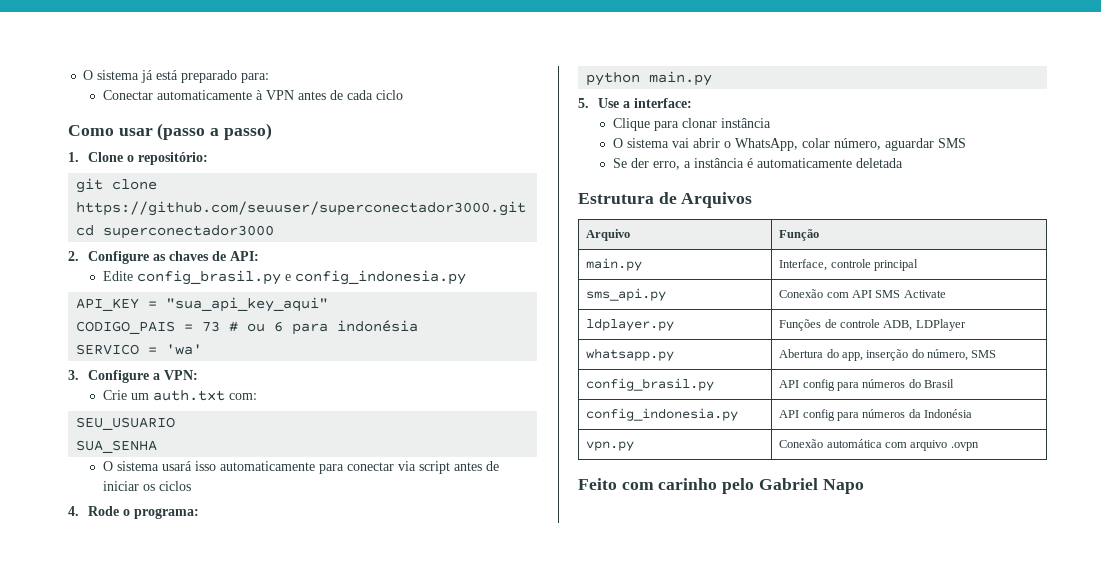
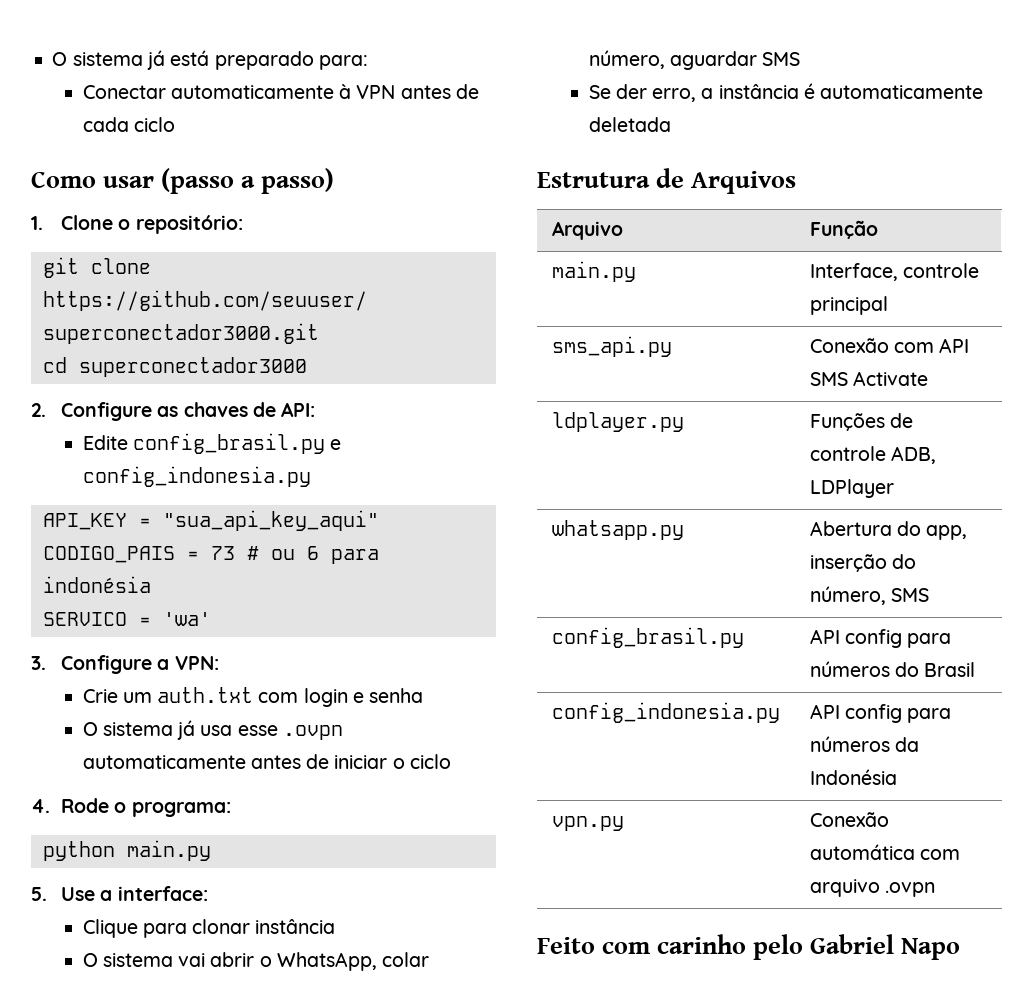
- Crie um auth.txt com:
- SEU_USUARIO
- SUA_SENHA
- O sistema usará isso automaticamente para conectar via script antes de iniciar os ciclos
+ Crie um auth.txt com login e senha
+ O sistema já usa esse .ovpn automaticamente antes de iniciar o ciclo

